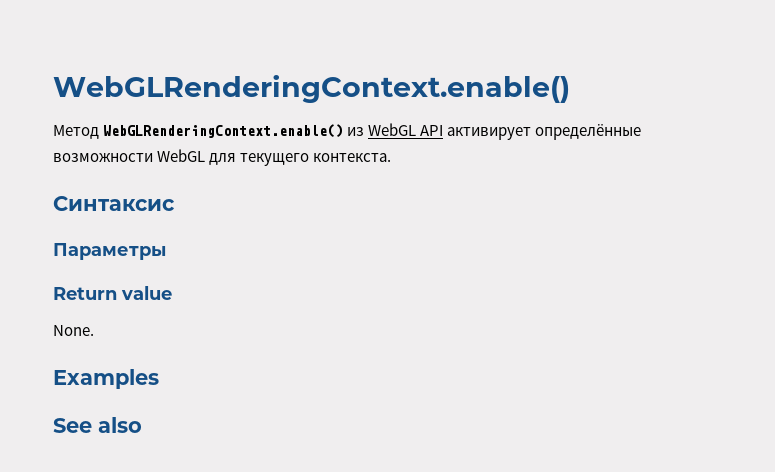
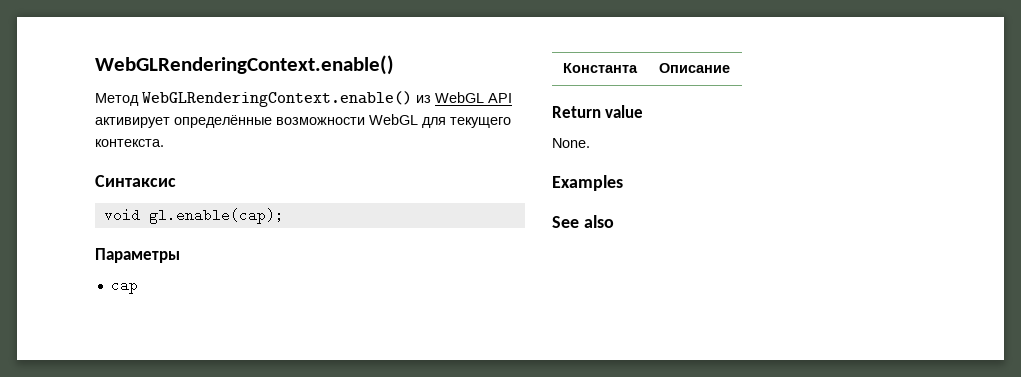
+ void gl.enable(cap);
+ cap
+ Константа | Описание

